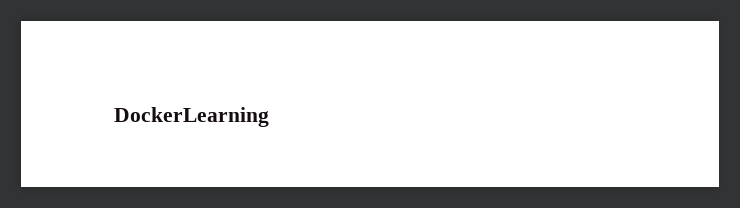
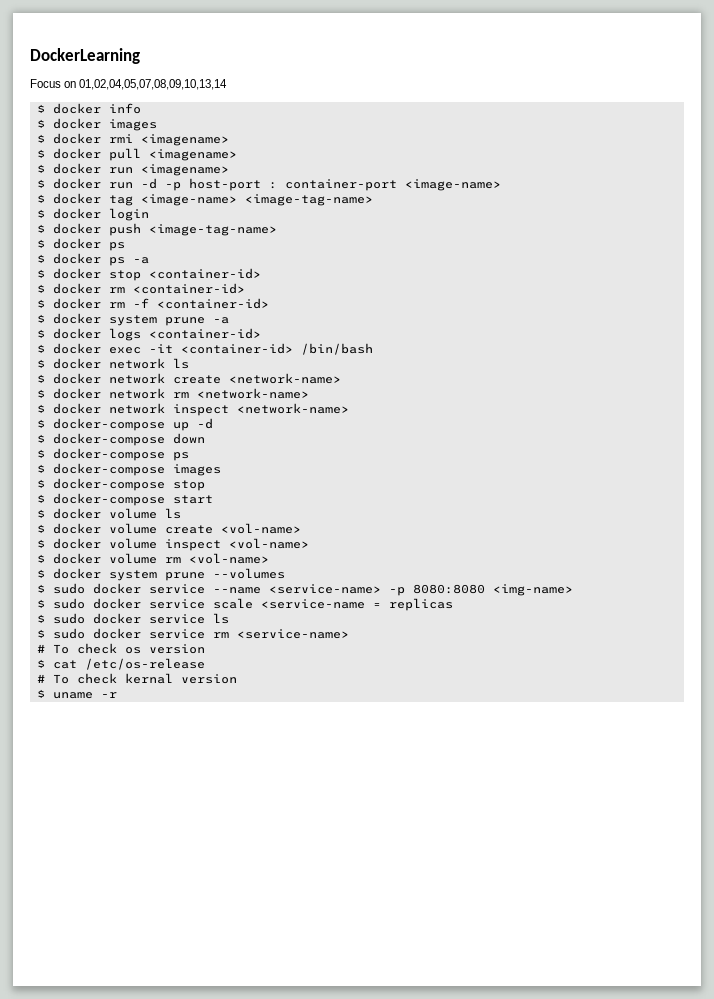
+ Focus on 01,02,04,05,07,08,09,10,13,14
+ $ docker info
+ $ docker images
+ $ docker rmi <imagename>
+ $ docker pull <imagename>
+ $ docker run <imagename>
+ $ docker run -d -p host-port : container-port <image-name>
+ $ docker tag <image-name> <image-tag-name>
+ $ docker login
+ $ docker push <image-tag-name>
+ $ docker ps
+ $ docker ps -a
+ $ docker stop <container-id>
+ $ docker rm <container-id>
+ $ docker rm -f <container-id>
+ $ docker system prune -a
+ $ docker logs <container-id>
+ $ docker exec -it <container-id> /bin/bash
+ $ docker network ls
+ $ docker network create <network-name>
+ $ docker network rm <network-name>
+ $ docker network inspect <network-name>
+ $ docker-compose up -d
+ $ docker-compose down
+ $ docker-compose ps
+ $ docker-compose images
+ $ docker-compose stop
+ $ docker-compose start
+ $ docker volume ls
+ $ docker volume create <vol-name>
+ $ docker volume inspect <vol-name>
+ $ docker volume rm <vol-name>
+ $ docker system prune --volumes
+ $ sudo docker service --name <service-name> -p 8080:8080 <img-name>
+ $ sudo docker service scale <service-name = replicas
+ $ sudo docker service ls
+ $ sudo docker service rm <service-name>
+ # To check os version
+ $ cat /etc/os-release
+ # To check kernal version
+ $ uname -r

